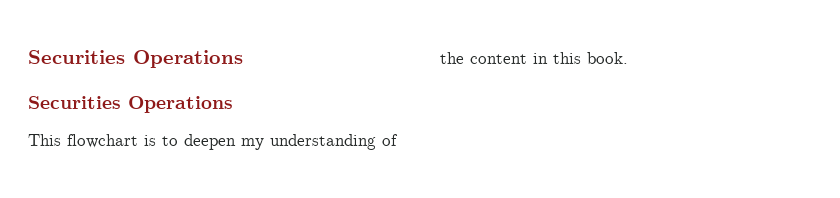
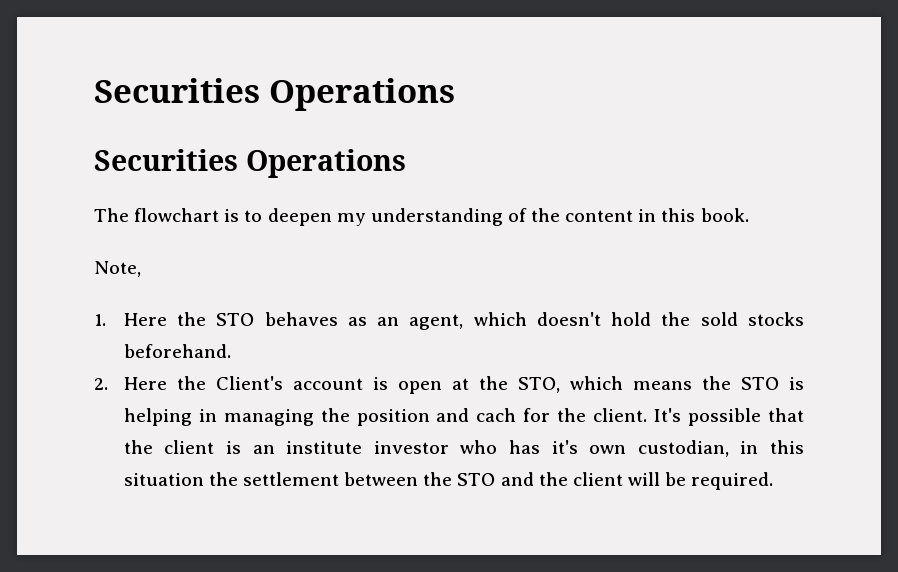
- This flowchart is to deepen my understanding of the content in this book.
+ The flowchart is to deepen my understanding of the content in this book.
+ Note,
+ 1. Here the STO behaves as an agent, which doesn't hold the sold stocks beforehand.
+ 2. Here the Client's account is open at the STO, which means the STO is helping in managing the position and cach for the client. It's possible that the client is an institute investor who has it's own custodian, in this situation the settlement between the STO and the client will be required.

